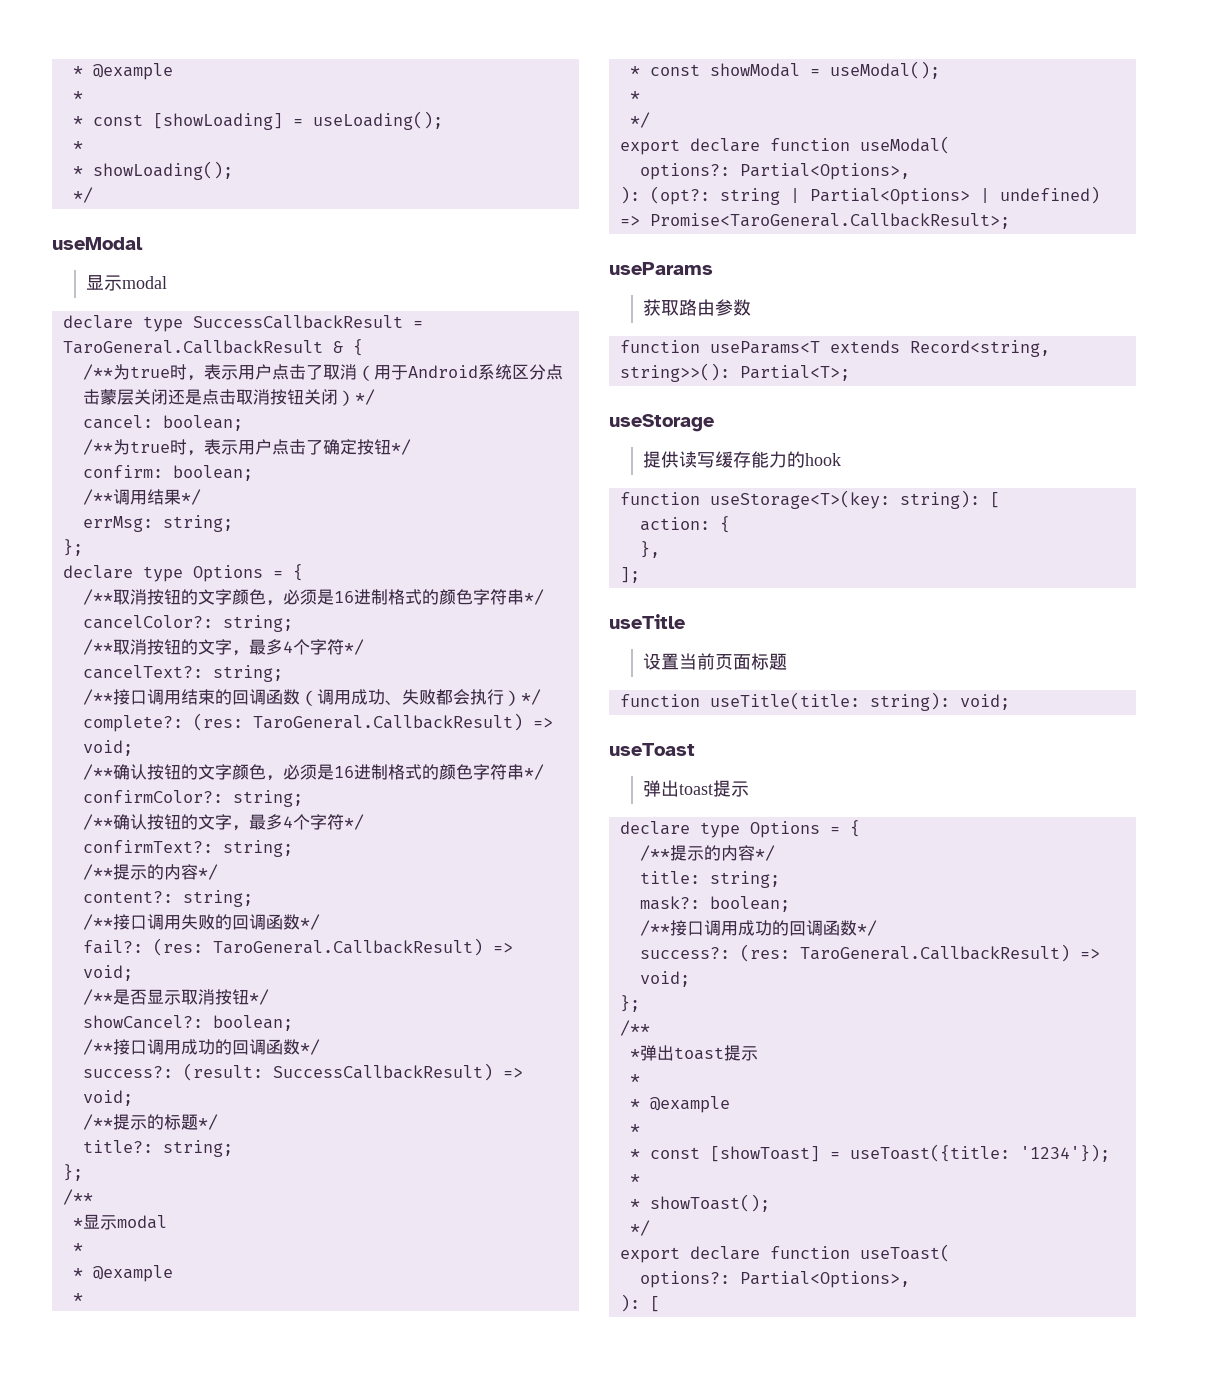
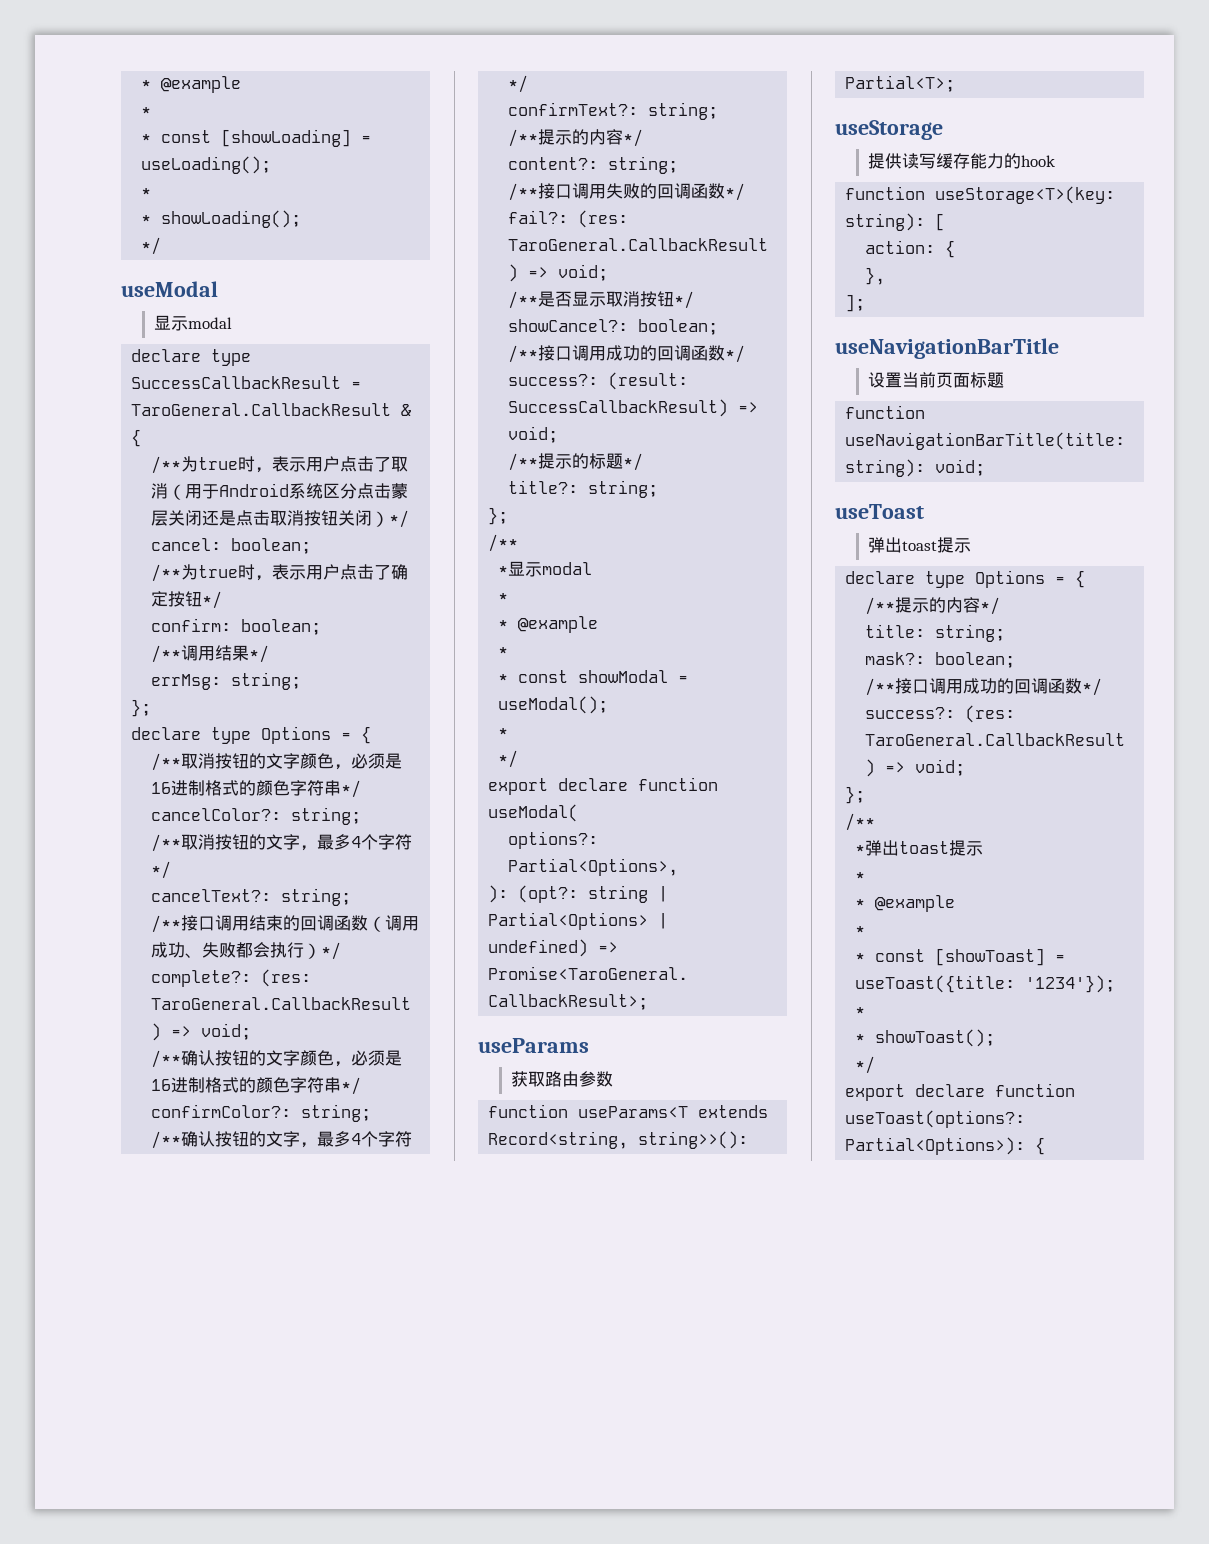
- useTitle
+ useNavigationBarTitle
- function useTitle(title: string): void;
+ function useNavigationBarTitle(title: string): void;
- export declare function useToast(
- options?: Partial<Options>,
- ): [
+ export declare function useToast(options?: Partial<Options>): {

